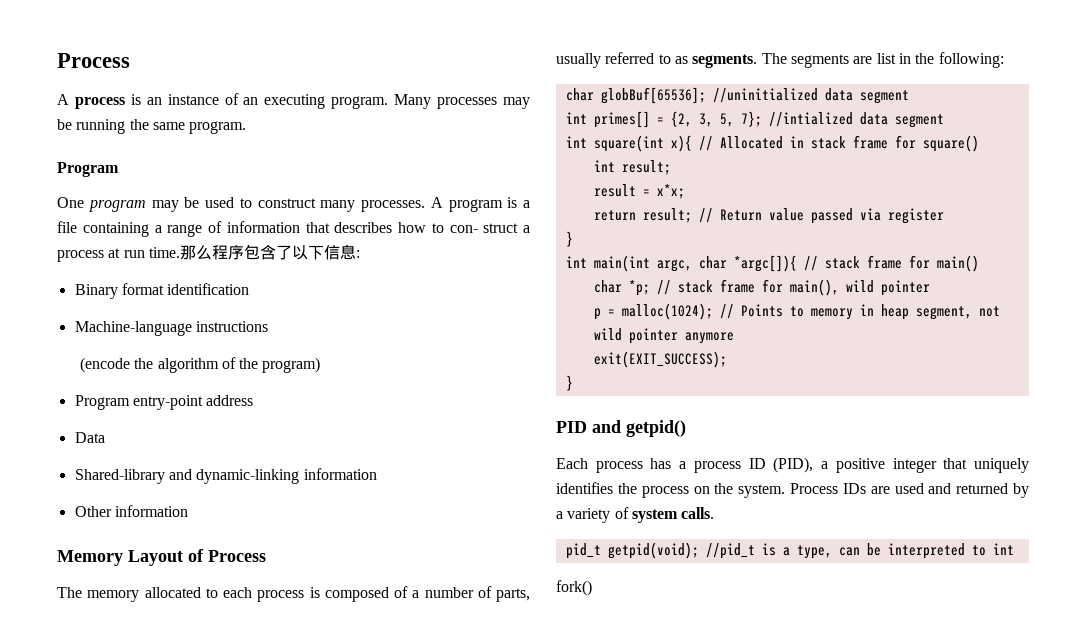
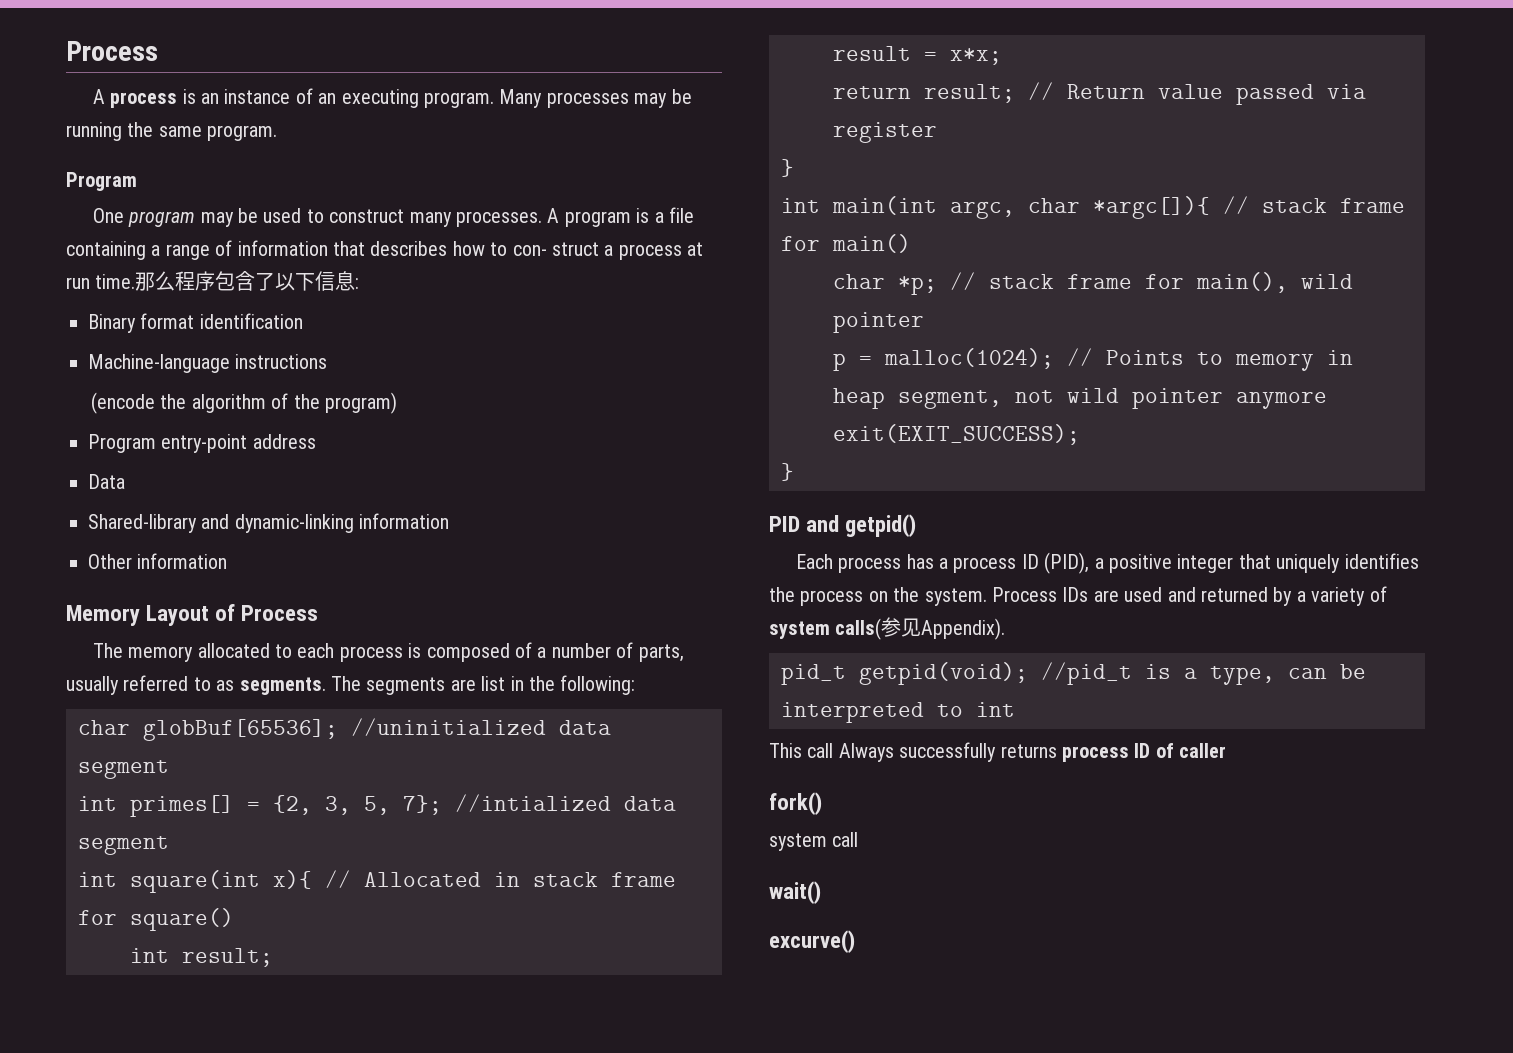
- Process IDs are used and returned by a variety of system calls.
+ Process IDs are used and returned by a variety of system calls(参见Appendix).
+ This call Always successfully returns process ID of caller
  fork()
+ system call
+ wait()
+ excurve()

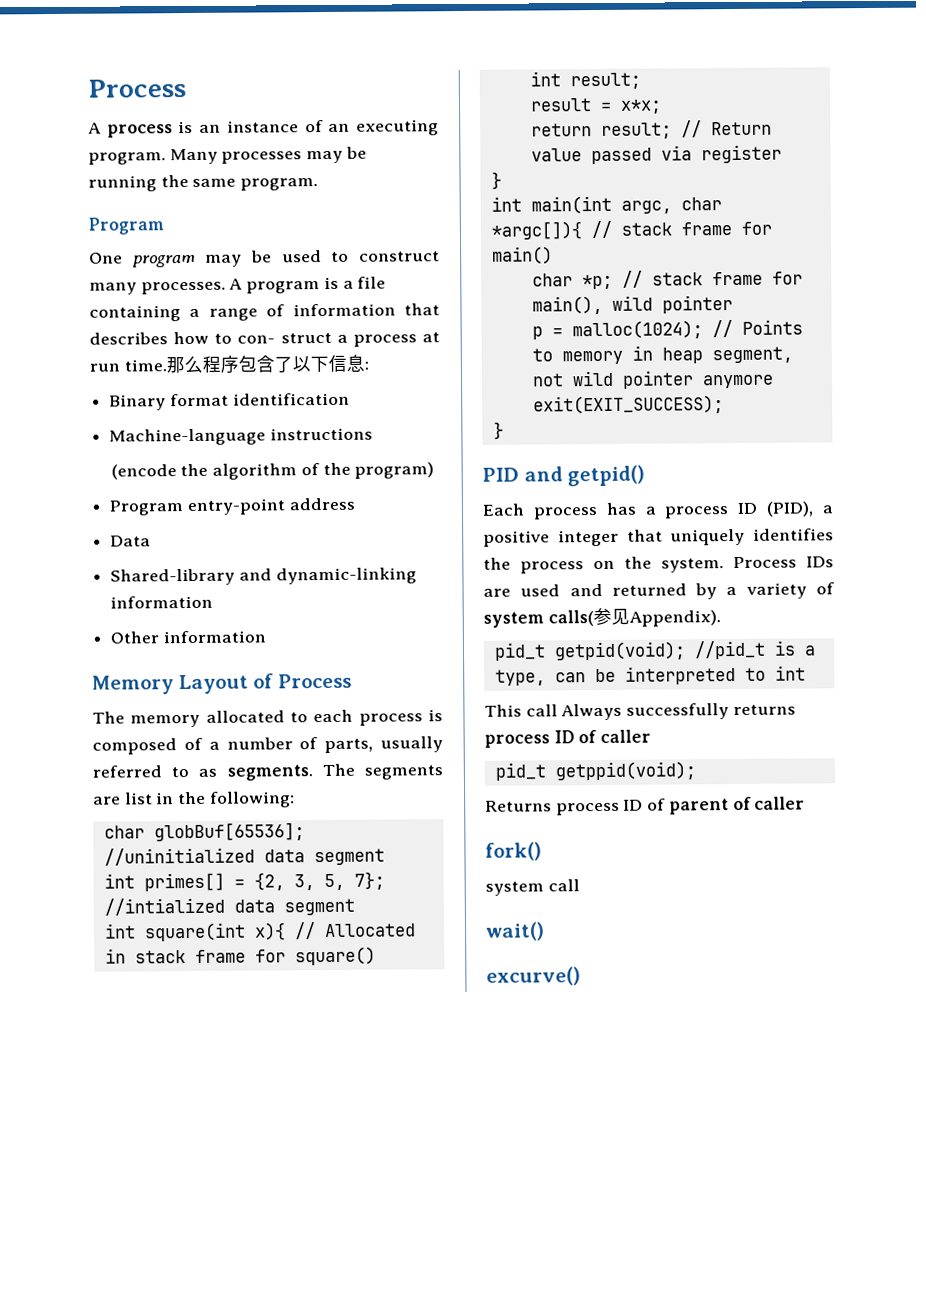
+ pid_t getppid(void);
+ Returns process ID of parent of caller

